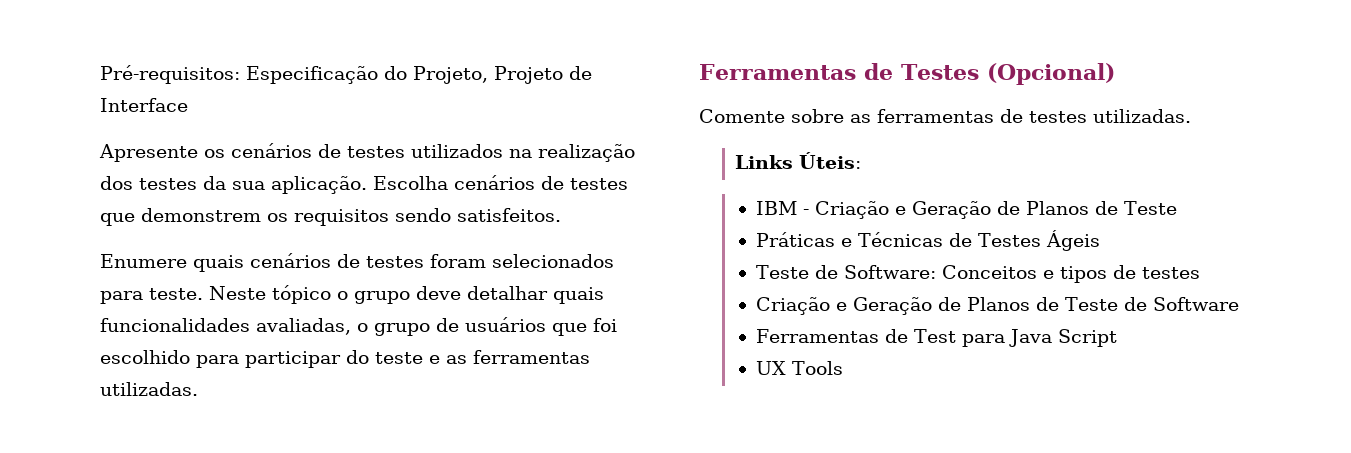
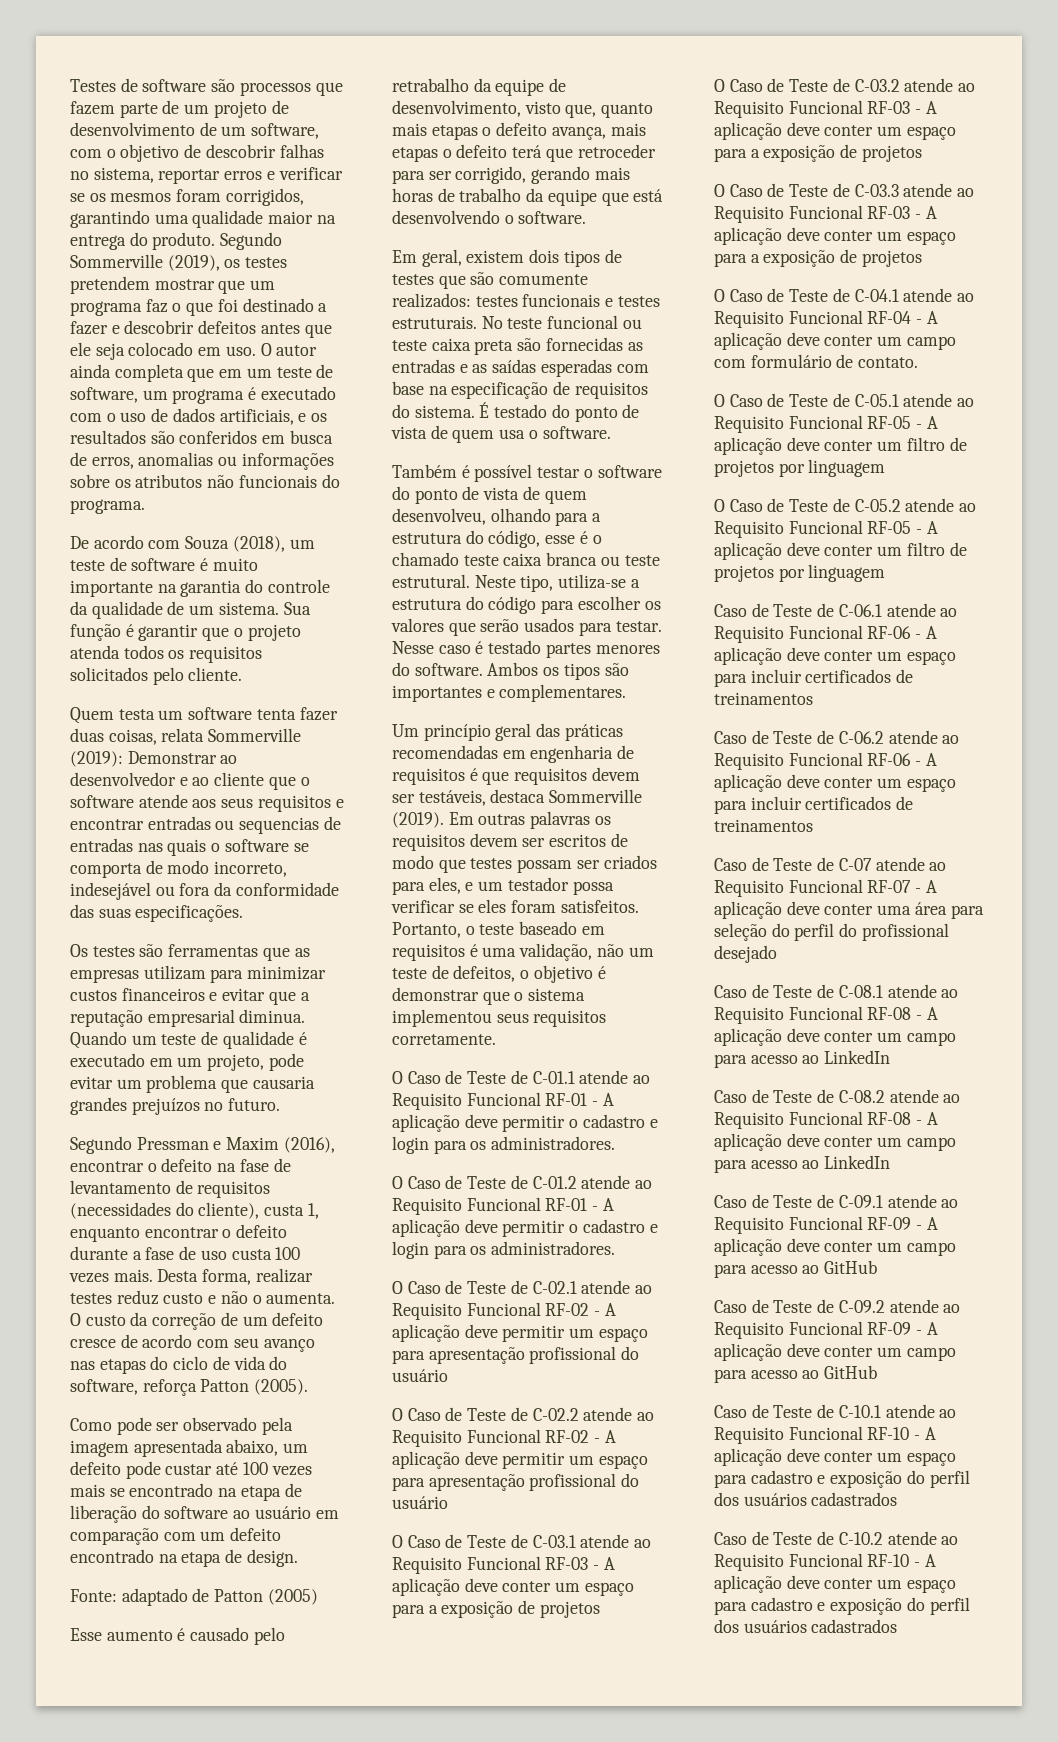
- Pré-requisitos: Especificação do Projeto, Projeto de Interface
- Apresente os cenários de testes utilizados na realização dos testes da sua aplicação. Escolha cenários de testes que demonstrem os requisitos sendo satisfeitos.
- Enumere quais cenários de testes foram selecionados para teste. Neste tópico o grupo deve detalhar quais funcionalidades avaliadas, o grupo de usuários que foi escolhido para participar do teste e as ferramentas utilizadas.
- Ferramentas de Testes (Opcional)
- Comente sobre as ferramentas de testes utilizadas.
- Links Úteis:
- IBM - Criação e Geração de Planos de Teste
- Práticas e Técnicas de Testes Ágeis
- Teste de Software: Conceitos e tipos de testes
- Criação e Geração de Planos de Teste de Software
- Ferramentas de Test para Java Script
- UX Tools
+ Testes de software são processos que fazem parte de um projeto de desenvolvimento de um software, com o objetivo de descobrir falhas no sistema, reportar erros e verificar se os mesmos foram corrigidos, garantindo uma qualidade maior na entrega do produto. Segundo Sommerville (2019), os testes pretendem mostrar que um programa faz o que foi destinado a fazer e descobrir defeitos antes que ele seja colocado em uso. O autor ainda completa que em um teste de software, um programa é executado com o uso de dados artificiais, e os resultados são conferidos em busca de erros, anomalias ou informações sobre os atributos não funcionais do programa.
+ De acordo com Souza (2018), um teste de software é muito importante na garantia do controle da qualidade de um sistema. Sua função é garantir que o projeto atenda todos os requisitos solicitados pelo cliente.
+ Quem testa um software tenta fazer duas coisas, relata Sommerville (2019): Demonstrar ao desenvolvedor e ao cliente que o software atende aos seus requisitos e encontrar entradas ou sequencias de entradas nas quais o software se comporta de modo incorreto, indesejável ou fora da conformidade das suas especificações.
+ Os testes são ferramentas que as empresas utilizam para minimizar custos financeiros e evitar que a reputação empresarial diminua. Quando um teste de qualidade é executado em um projeto, pode evitar um problema que causaria grandes prejuízos no futuro.
+ Segundo Pressman e Maxim (2016), encontrar o defeito na fase de levantamento de requisitos (necessidades do cliente), custa 1, enquanto encontrar o defeito durante a fase de uso custa 100 vezes mais. Desta forma, realizar testes reduz custo e não o aumenta. O custo da correção de um defeito cresce de acordo com seu avanço nas etapas do ciclo de vida do software, reforça Patton (2005).
+ Como pode ser observado pela imagem apresentada abaixo, um defeito pode custar até 100 vezes mais se encontrado na etapa de liberação do software ao usuário em comparação com um defeito encontrado na etapa de design.
+ Fonte: adaptado de Patton (2005)
+ Esse aumento é causado pelo retrabalho da equipe de desenvolvimento, visto que, quanto mais etapas o defeito avança, mais etapas o defeito terá que retroceder para ser corrigido, gerando mais horas de trabalho da equipe que está desenvolvendo o software.
+ Em geral, existem dois tipos de testes que são comumente realizados: testes funcionais e testes estruturais. No teste funcional ou teste caixa preta são fornecidas as entradas e as saídas esperadas com base na especificação de requisitos do sistema. É testado do ponto de vista de quem usa o software.
+ Também é possível testar o software do ponto de vista de quem desenvolveu, olhando para a estrutura do código, esse é o chamado teste caixa branca ou teste estrutural. Neste tipo, utiliza-se a estrutura do código para escolher os valores que serão usados para testar. Nesse caso é testado partes menores do software. Ambos os tipos são importantes e complementares.
+ Um princípio geral das práticas recomendadas em engenharia de requisitos é que requisitos devem ser testáveis, destaca Sommerville (2019). Em outras palavras os requisitos devem ser escritos de modo que testes possam ser criados para eles, e um testador possa verificar se eles foram satisfeitos. Portanto, o teste baseado em requisitos é uma validação, não um teste de defeitos, o objetivo é demonstrar que o sistema implementou seus requisitos corretamente.
+ O Caso de Teste de C-01.1 atende ao Requisito Funcional RF-01 - A aplicação deve permitir o cadastro e login para os administradores.
+ O Caso de Teste de C-01.2 atende ao Requisito Funcional RF-01 - A aplicação deve permitir o cadastro e login para os administradores.
+ O Caso de Teste de C-02.1 atende ao Requisito Funcional RF-02 - A aplicação deve permitir um espaço para apresentação profissional do usuário
+ O Caso de Teste de C-02.2 atende ao Requisito Funcional RF-02 - A aplicação deve permitir um espaço para apresentação profissional do usuário
+ O Caso de Teste de C-03.1 atende ao Requisito Funcional RF-03 - A aplicação deve conter um espaço para a exposição de projetos
+ O Caso de Teste de C-03.2 atende ao Requisito Funcional RF-03 - A aplicação deve conter um espaço para a exposição de projetos
+ O Caso de Teste de C-03.3 atende ao Requisito Funcional RF-03 - A aplicação deve conter um espaço para a exposição de projetos
+ O Caso de Teste de C-04.1 atende ao Requisito Funcional RF-04 - A aplicação deve conter um campo com formulário de contato.
+ O Caso de Teste de C-05.1 atende ao Requisito Funcional RF-05 - A aplicação deve conter um filtro de projetos por linguagem
+ O Caso de Teste de C-05.2 atende ao Requisito Funcional RF-05 - A aplicação deve conter um filtro de projetos por linguagem
+ Caso de Teste de C-06.1 atende ao Requisito Funcional RF-06 - A aplicação deve conter um espaço para incluir certificados de treinamentos
+ Caso de Teste de C-06.2 atende ao Requisito Funcional RF-06 - A aplicação deve conter um espaço para incluir certificados de treinamentos
+ Caso de Teste de C-07 atende ao Requisito Funcional RF-07 - A aplicação deve conter uma área para seleção do perfil do profissional desejado
+ Caso de Teste de C-08.1 atende ao Requisito Funcional RF-08 - A aplicação deve conter um campo para acesso ao LinkedIn
+ Caso de Teste de C-08.2 atende ao Requisito Funcional RF-08 - A aplicação deve conter um campo para acesso ao LinkedIn
+ Caso de Teste de C-09.1 atende ao Requisito Funcional RF-09 - A aplicação deve conter um campo para acesso ao GitHub
+ Caso de Teste de C-09.2 atende ao Requisito Funcional RF-09 - A aplicação deve conter um campo para acesso ao GitHub
+ Caso de Teste de C-10.1 atende ao Requisito Funcional RF-10 - A aplicação deve conter um espaço para cadastro e exposição do perfil dos usuários cadastrados
+ Caso de Teste de C-10.2 atende ao Requisito Funcional RF-10 - A aplicação deve conter um espaço para cadastro e exposição do perfil dos usuários cadastrados

